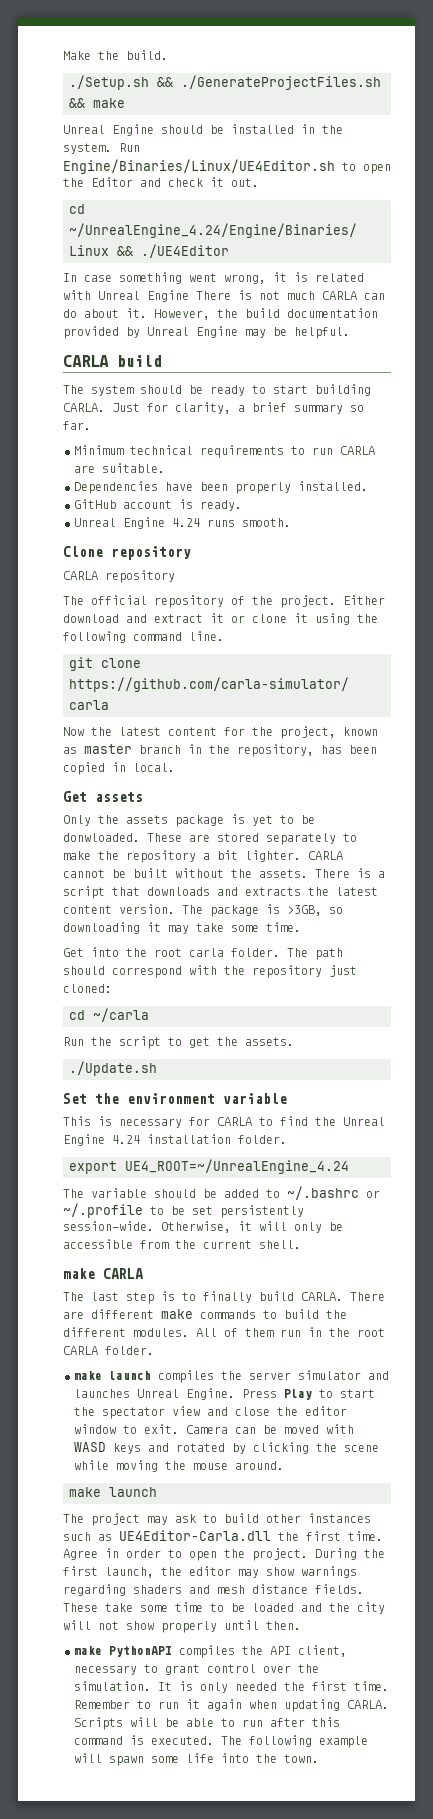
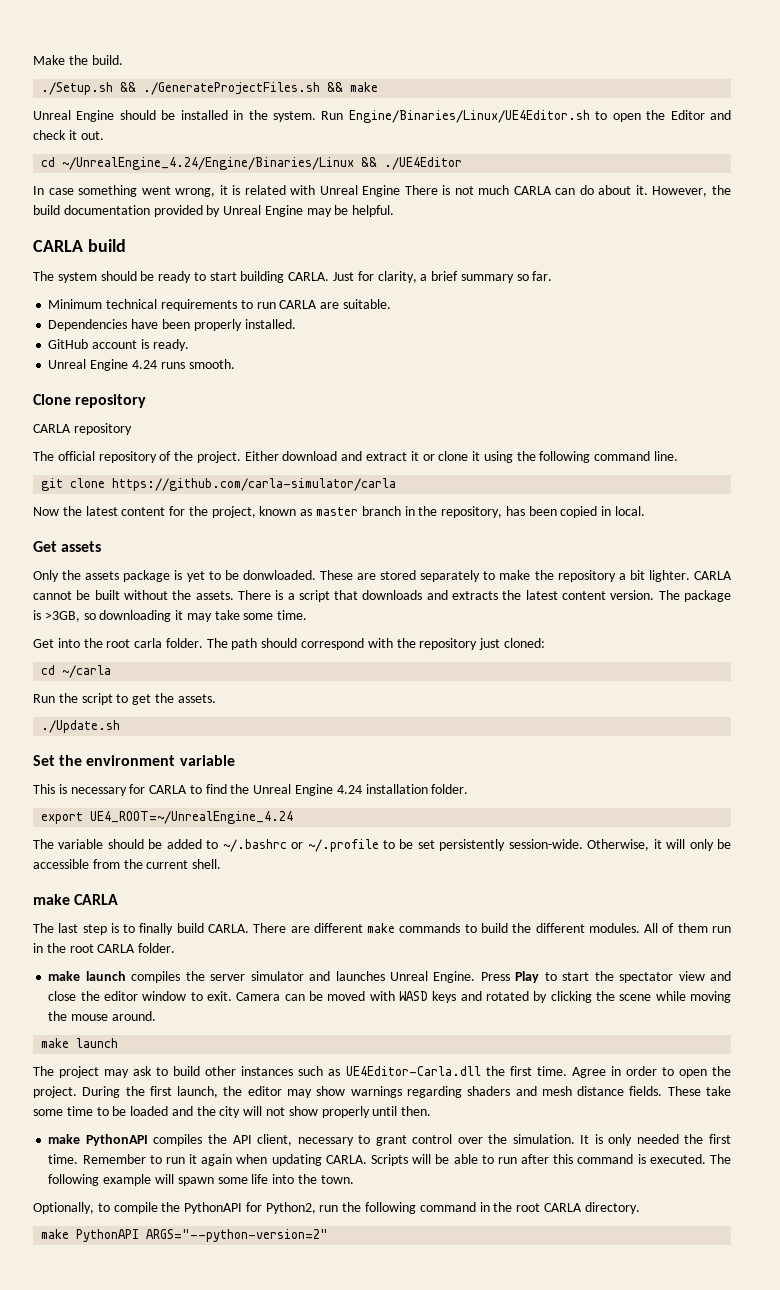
+ Optionally, to compile the PythonAPI for Python2, run the following command in the root CARLA directory.
+ make PythonAPI ARGS="--python-version=2"

